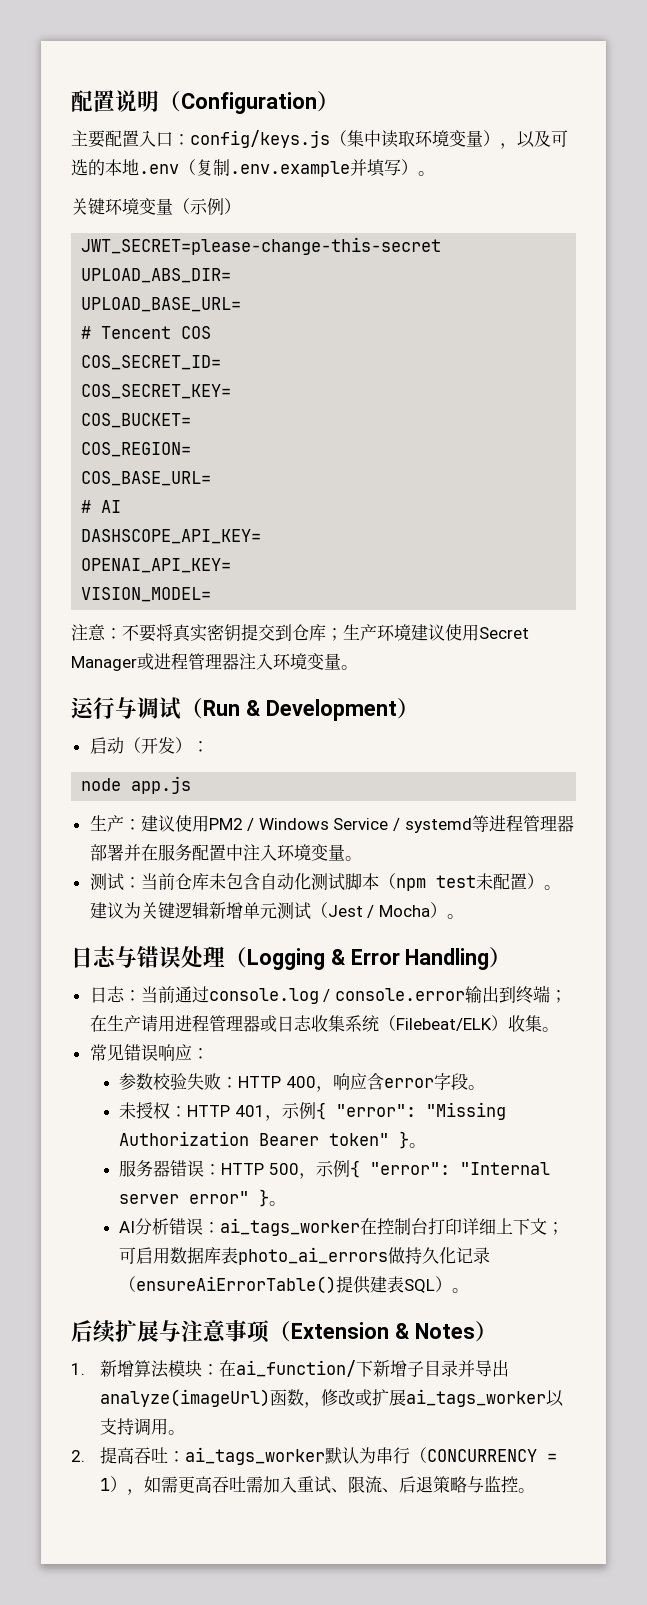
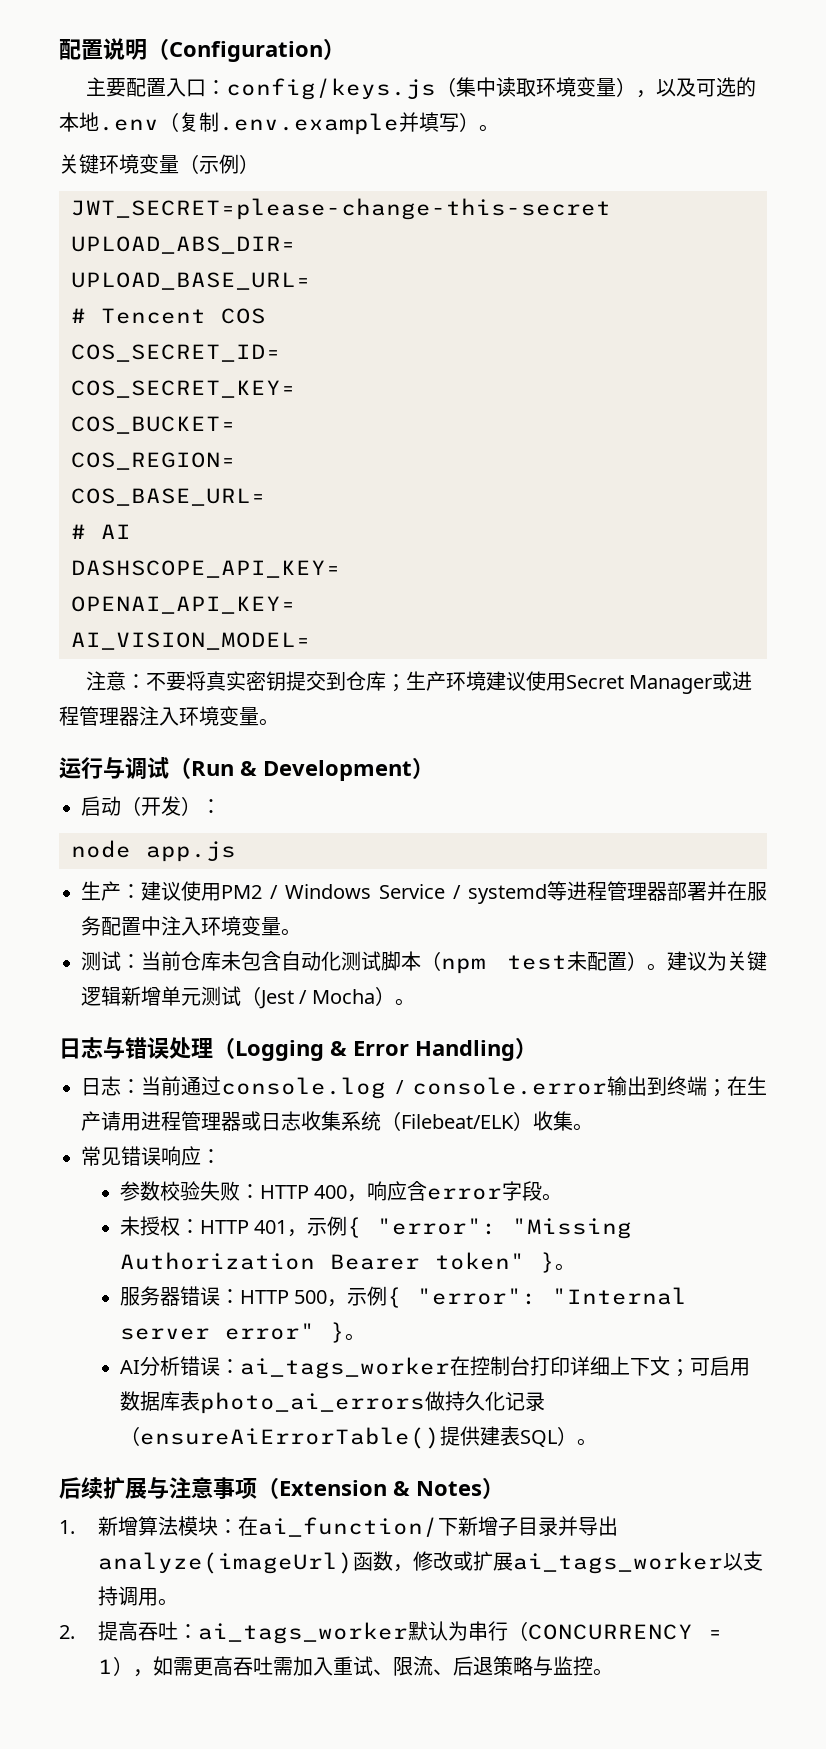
- VISION_MODEL=
+ AI_VISION_MODEL=

